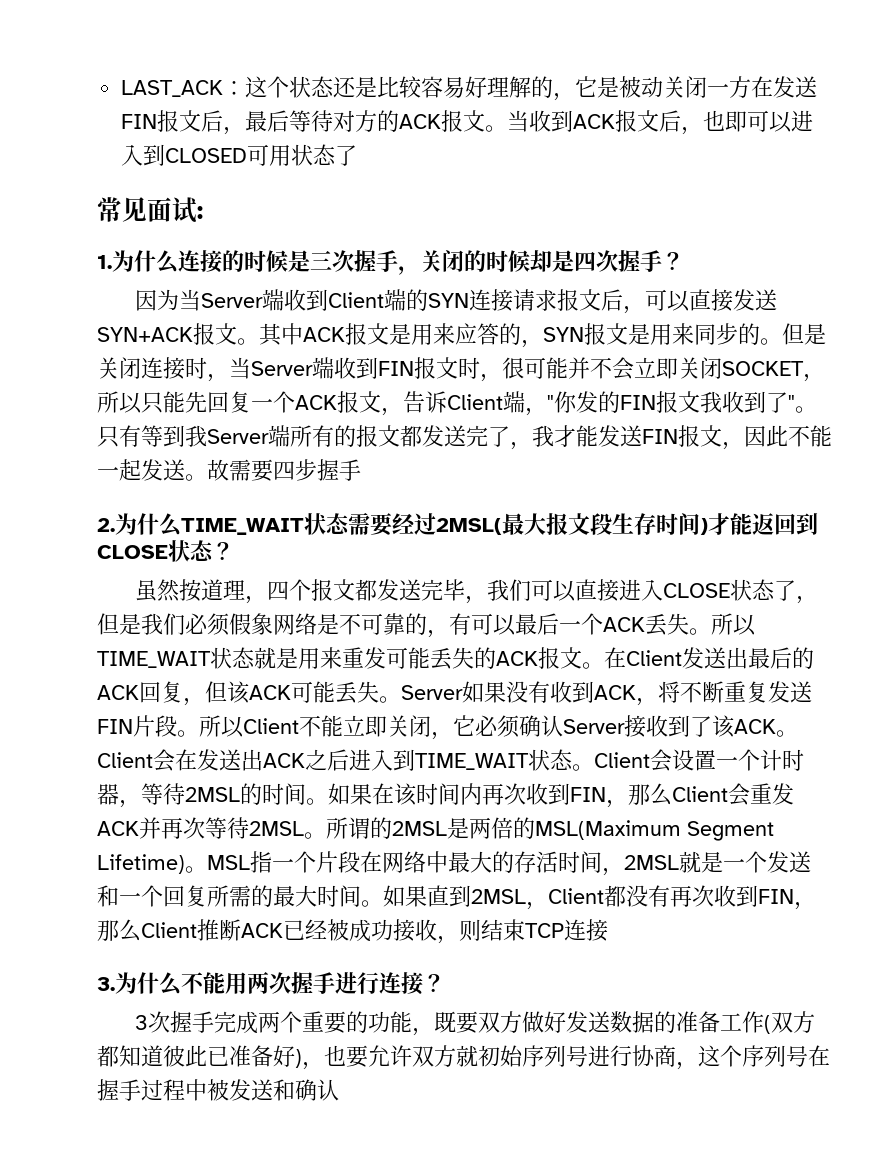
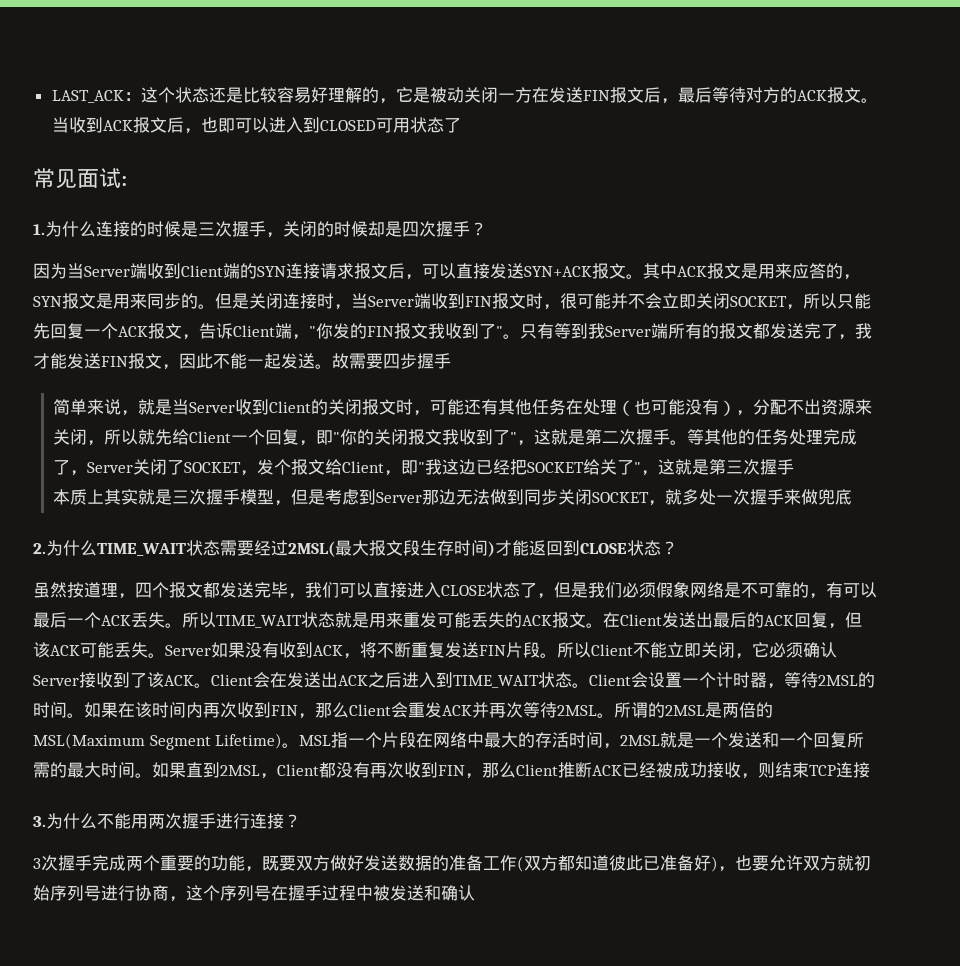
+ 简单来说，就是当Server收到Client的关闭报文时，可能还有其他任务在处理（也可能没有），分配不出资源来关闭，所以就先给Client一个回复，即"你的关闭报文我收到了"，这就是第二次握手。等其他的任务处理完成了，Server关闭了SOCKET，发个报文给Client，即"我这边已经把SOCKET给关了"，这就是第三次握手
+ 本质上其实就是三次握手模型，但是考虑到Server那边无法做到同步关闭SOCKET，就多处一次握手来做兜底

